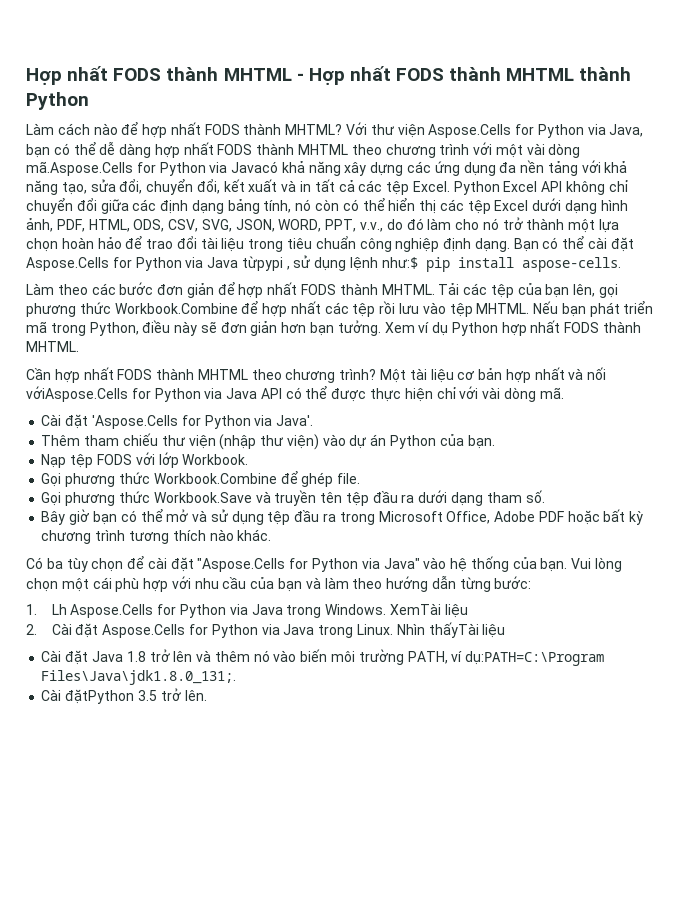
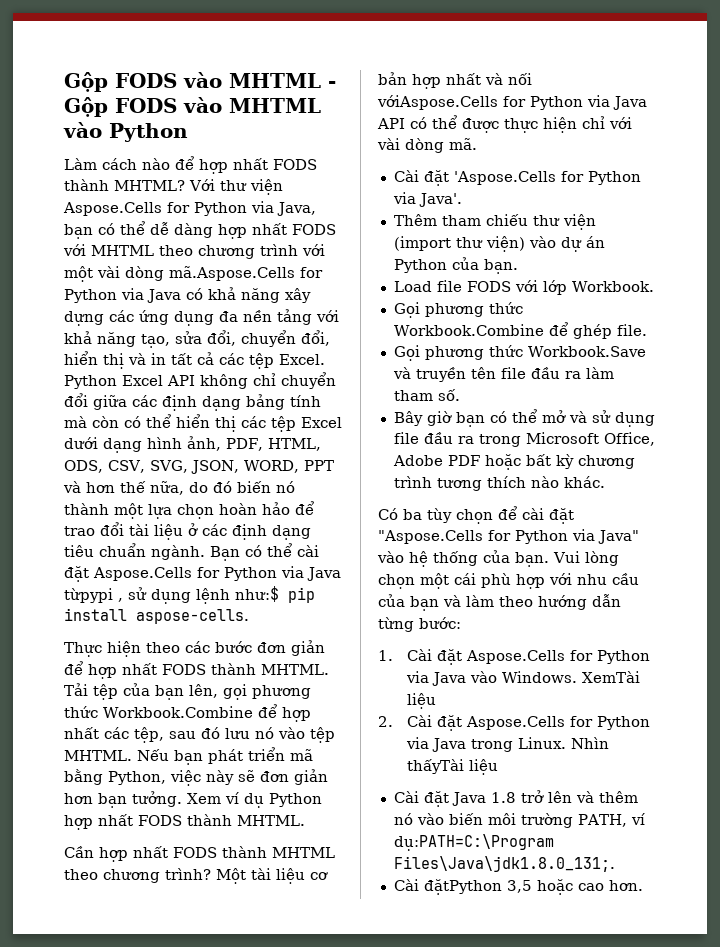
- Hợp nhất FODS thành MHTML - Hợp nhất FODS thành MHTML thành Python
+ Gộp FODS vào MHTML - Gộp FODS vào MHTML vào Python
- Với thư viện Aspose.Cells for Python via Java, bạn có thể dễ dàng hợp nhất FODS thành MHTML theo chương trình với một vài dòng mã.Aspose.Cells for Python via Javacó khả năng xây dựng các ứng dụng đa nền tảng với khả năng tạo, sửa đổi, chuyển đổi, kết xuất và in tất cả các tệp Excel.
+ Với thư viện Aspose.Cells for Python via Java, bạn có thể dễ dàng hợp nhất FODS với MHTML theo chương trình với một vài dòng mã.Aspose.Cells for Python via Java có khả năng xây dựng các ứng dụng đa nền tảng với khả năng tạo, sửa đổi, chuyển đổi, hiển thị và in tất cả các tệp Excel.
- Python Excel API không chỉ chuyển đổi giữa các định dạng bảng tính, nó còn có thể hiển thị các tệp Excel dưới dạng hình ảnh, PDF, HTML, ODS, CSV, SVG, JSON, WORD, PPT, v.v., do đó làm cho nó trở thành một lựa chọn hoàn hảo để trao đổi tài liệu trong tiêu chuẩn công nghiệp định dạng.
+ Python Excel API không chỉ chuyển đổi giữa các định dạng bảng tính mà còn có thể hiển thị các tệp Excel dưới dạng hình ảnh, PDF, HTML, ODS, CSV, SVG, JSON, WORD, PPT và hơn thế nữa, do đó biến nó thành một lựa chọn hoàn hảo để trao đổi tài liệu ở các định dạng tiêu chuẩn ngành.
- Làm theo các bước đơn giản để hợp nhất FODS thành MHTML.
+ Thực hiện theo các bước đơn giản để hợp nhất FODS thành MHTML.
- Tải các tệp của bạn lên, gọi phương thức Workbook.Combine để hợp nhất các tệp rồi lưu vào tệp MHTML.
+ Tải tệp của bạn lên, gọi phương thức Workbook.Combine để hợp nhất các tệp, sau đó lưu nó vào tệp MHTML.
- Nếu bạn phát triển mã trong Python, điều này sẽ đơn giản hơn bạn tưởng.
+ Nếu bạn phát triển mã bằng Python, việc này sẽ đơn giản hơn bạn tưởng.
- Thêm tham chiếu thư viện (nhập thư viện) vào dự án Python của bạn.
+ Thêm tham chiếu thư viện (import thư viện) vào dự án Python của bạn.
- Nạp tệp FODS với lớp Workbook.
+ Load file FODS với lớp Workbook.
- Gọi phương thức Workbook.Save và truyền tên tệp đầu ra dưới dạng tham số.
+ Gọi phương thức Workbook.Save và truyền tên file đầu ra làm tham số.
- Bây giờ bạn có thể mở và sử dụng tệp đầu ra trong Microsoft Office, Adobe PDF hoặc bất kỳ chương trình tương thích nào khác.
+ Bây giờ bạn có thể mở và sử dụng file đầu ra trong Microsoft Office, Adobe PDF hoặc bất kỳ chương trình tương thích nào khác.
- 1. Lh Aspose.Cells for Python via Java trong Windows.
+ 1. Cài đặt Aspose.Cells for Python via Java vào Windows.
- Cài đặtPython 3.5 trở lên.
+ Cài đặtPython 3,5 hoặc cao hơn.

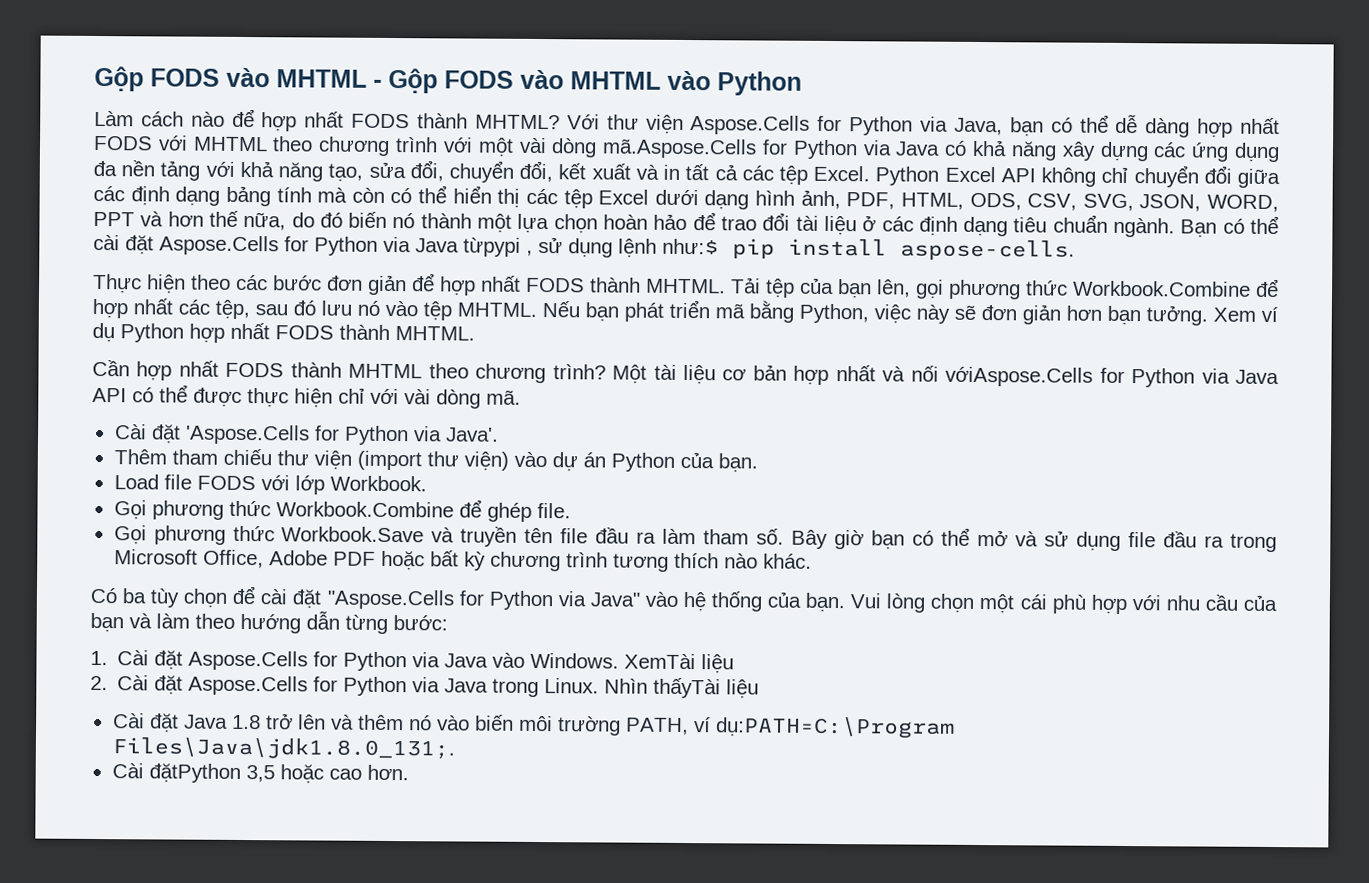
- Với thư viện Aspose.Cells for Python via Java, bạn có thể dễ dàng hợp nhất FODS với MHTML theo chương trình với một vài dòng mã.Aspose.Cells for Python via Java có khả năng xây dựng các ứng dụng đa nền tảng với khả năng tạo, sửa đổi, chuyển đổi, hiển thị và in tất cả các tệp Excel.
+ Với thư viện Aspose.Cells for Python via Java, bạn có thể dễ dàng hợp nhất FODS với MHTML theo chương trình với một vài dòng mã.Aspose.Cells for Python via Java có khả năng xây dựng các ứng dụng đa nền tảng với khả năng tạo, sửa đổi, chuyển đổi, kết xuất và in tất cả các tệp Excel.
- Gọi phương thức Workbook.Save và truyền tên file đầu ra làm tham số.
- Bây giờ bạn có thể mở và sử dụng file đầu ra trong Microsoft Office, Adobe PDF hoặc bất kỳ chương trình tương thích nào khác.
+ Gọi phương thức Workbook.Save và truyền tên file đầu ra làm tham số. Bây giờ bạn có thể mở và sử dụng file đầu ra trong Microsoft Office, Adobe PDF hoặc bất kỳ chương trình tương thích nào khác.

